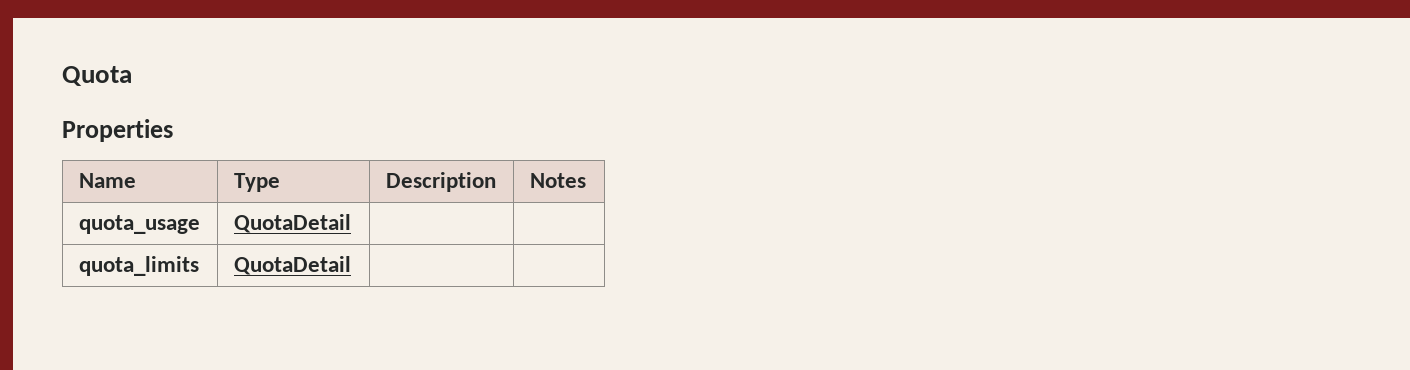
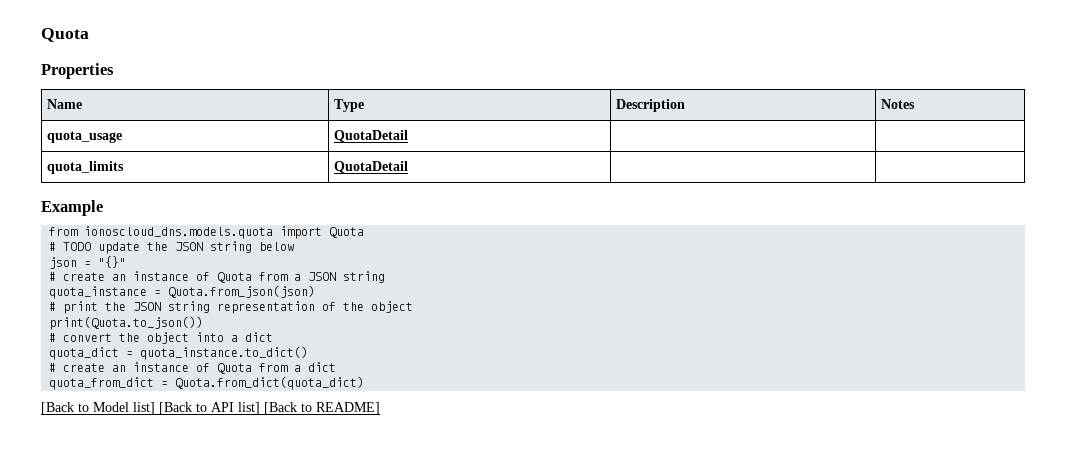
+ Example
+ from ionoscloud_dns.models.quota import Quota
+ # TODO update the JSON string below
+ json = "{}"
+ # create an instance of Quota from a JSON string
+ quota_instance = Quota.from_json(json)
+ # print the JSON string representation of the object
+ print(Quota.to_json())
+ # convert the object into a dict
+ quota_dict = quota_instance.to_dict()
+ # create an instance of Quota from a dict
+ quota_from_dict = Quota.from_dict(quota_dict)
+ [Back to Model list] [Back to API list] [Back to README]

